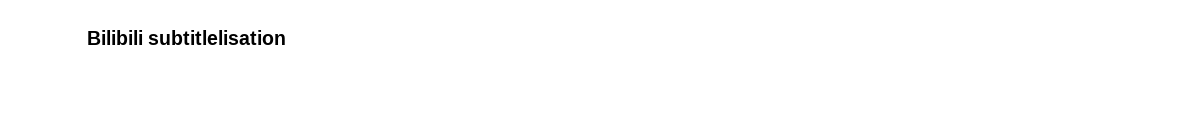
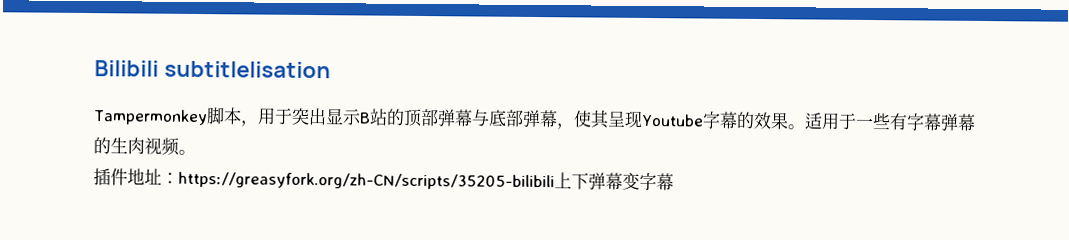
+ Tampermonkey脚本，用于突出显示B站的顶部弹幕与底部弹幕，使其呈现Youtube字幕的效果。适用于一些有字幕弹幕的生肉视频。
+ 插件地址：https://greasyfork.org/zh-CN/scripts/35205-bilibili上下弹幕变字幕

